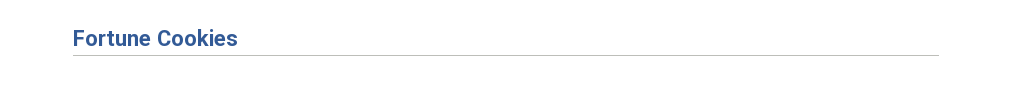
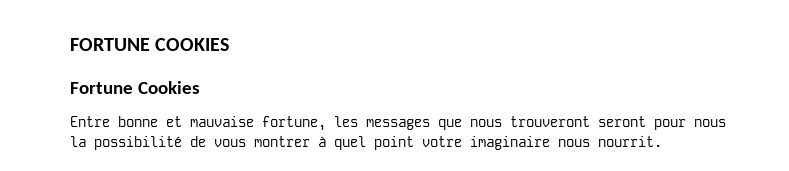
+ FORTUNE COOKIES
+ Entre bonne et mauvaise fortune, les messages que nous trouveront seront pour nous la possibilité de vous montrer à quel point votre imaginaire nous nourrit.

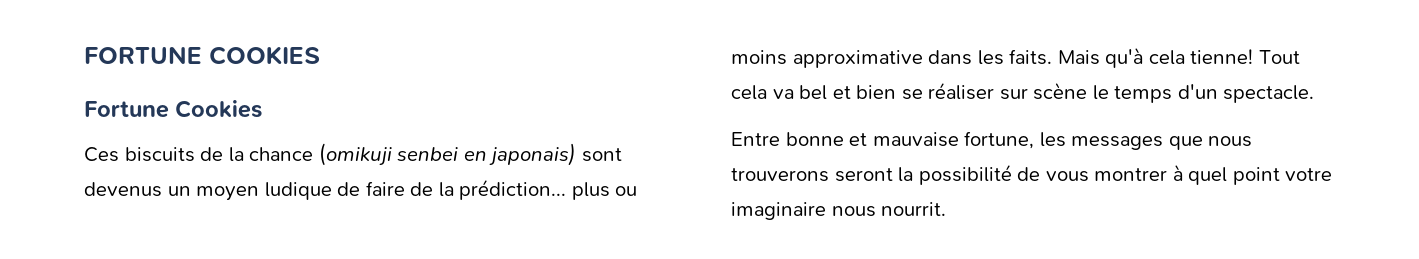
+ Ces biscuits de la chance (omikuji senbei en japonais) sont devenus un moyen ludique de faire de la prédiction... plus ou moins approximative dans les faits. Mais qu'à cela tienne! Tout cela va bel et bien se réaliser sur scène le temps d'un spectacle.
- Entre bonne et mauvaise fortune, les messages que nous trouveront seront pour nous la possibilité de vous montrer à quel point votre imaginaire nous nourrit.
+ Entre bonne et mauvaise fortune, les messages que nous trouverons seront la possibilité de vous montrer à quel point votre imaginaire nous nourrit.

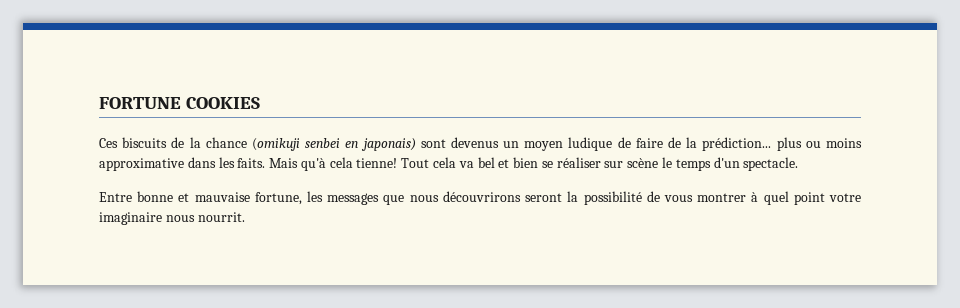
- Fortune Cookies
- Entre bonne et mauvaise fortune, les messages que nous trouverons seront la possibilité de vous montrer à quel point votre imaginaire nous nourrit.
+ Entre bonne et mauvaise fortune, les messages que nous découvrirons seront la possibilité de vous montrer à quel point votre imaginaire nous nourrit.

